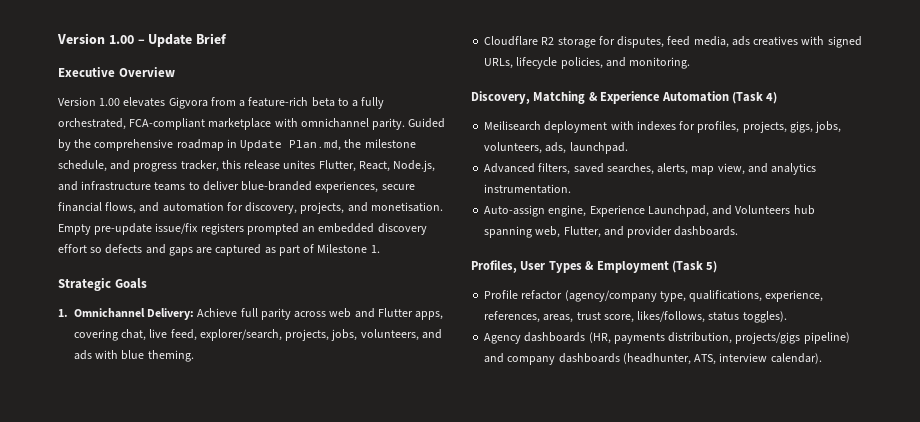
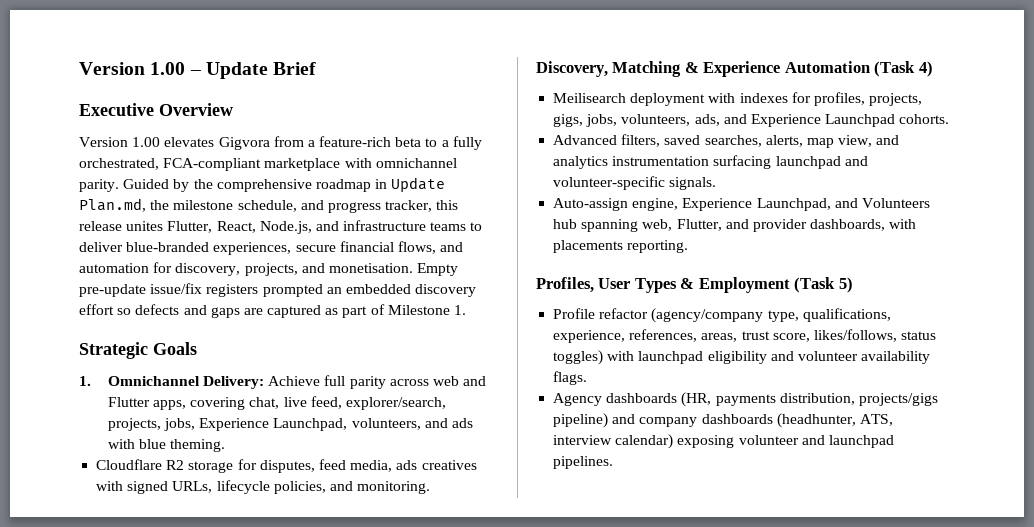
- 1. Omnichannel Delivery: Achieve full parity across web and Flutter apps, covering chat, live feed, explorer/search, projects, jobs, volunteers, and ads with blue theming.
+ 1. Omnichannel Delivery: Achieve full parity across web and Flutter apps, covering chat, live feed, explorer/search, projects, jobs, Experience Launchpad, volunteers, and ads with blue theming.
- Meilisearch deployment with indexes for profiles, projects, gigs, jobs, volunteers, ads, launchpad.
+ Meilisearch deployment with indexes for profiles, projects, gigs, jobs, volunteers, ads, and Experience Launchpad cohorts.
- Advanced filters, saved searches, alerts, map view, and analytics instrumentation.
+ Advanced filters, saved searches, alerts, map view, and analytics instrumentation surfacing launchpad and volunteer-specific signals.
- Auto-assign engine, Experience Launchpad, and Volunteers hub spanning web, Flutter, and provider dashboards.
+ Auto-assign engine, Experience Launchpad, and Volunteers hub spanning web, Flutter, and provider dashboards, with placements reporting.
- Profile refactor (agency/company type, qualifications, experience, references, areas, trust score, likes/follows, status toggles).
+ Profile refactor (agency/company type, qualifications, experience, references, areas, trust score, likes/follows, status toggles) with launchpad eligibility and volunteer availability flags.
- Agency dashboards (HR, payments distribution, projects/gigs pipeline) and company dashboards (headhunter, ATS, interview calendar).
+ Agency dashboards (HR, payments distribution, projects/gigs pipeline) and company dashboards (headhunter, ATS, interview calendar) exposing volunteer and launchpad pipelines.

